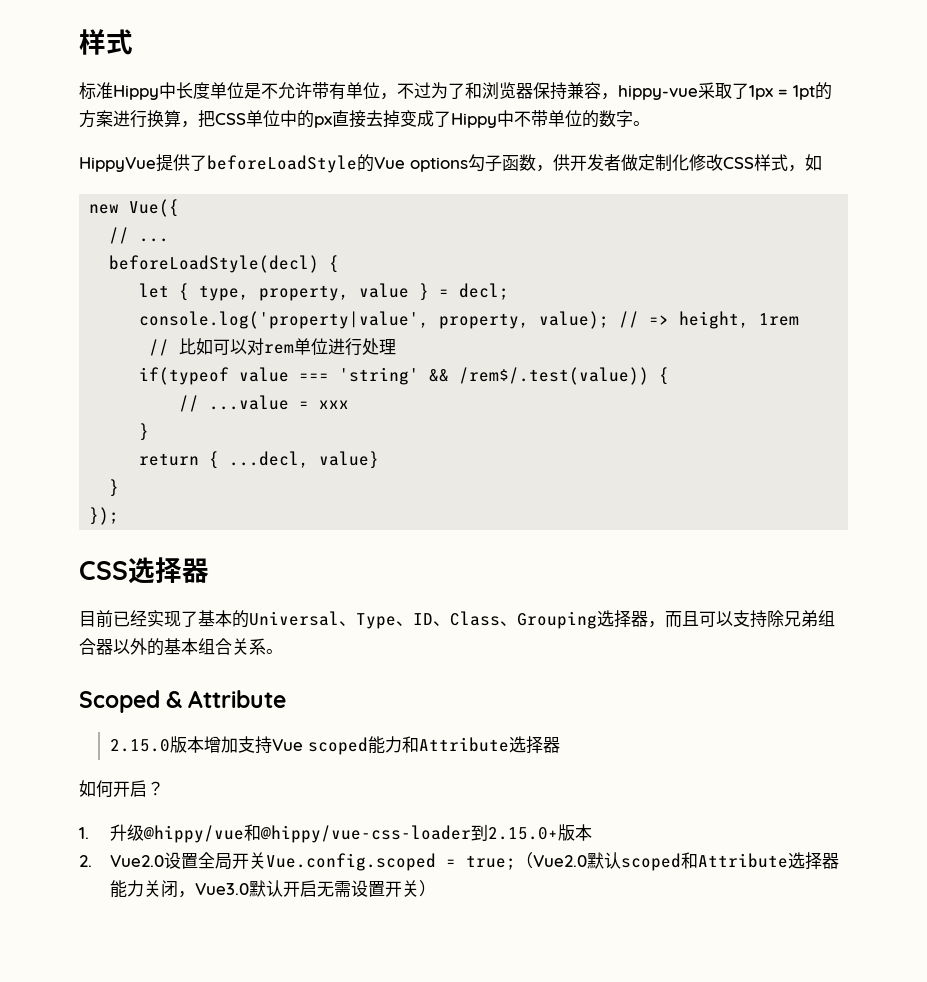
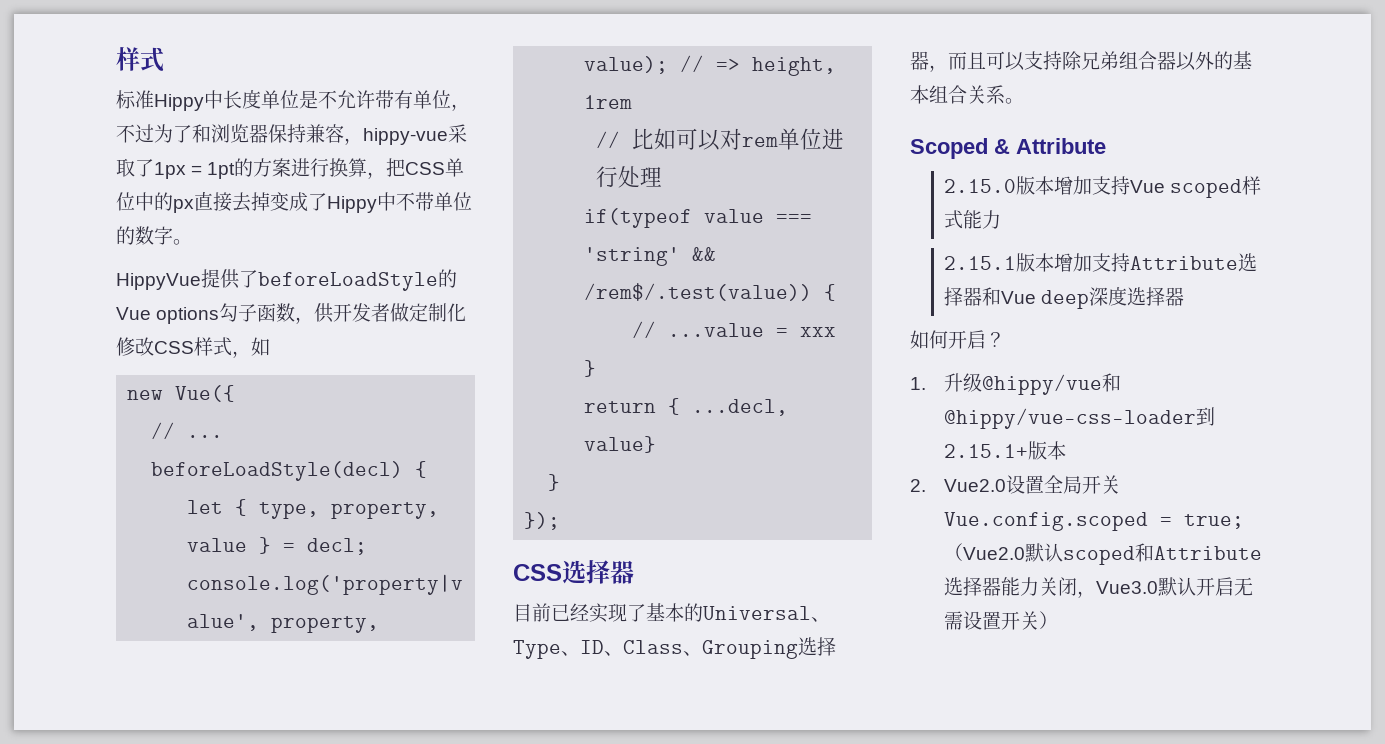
- 2.15.0版本增加支持Vue scoped能力和Attribute选择器
+ 2.15.0版本增加支持Vue scoped样式能力
+ 2.15.1版本增加支持Attribute选择器和Vue deep深度选择器
- 1.升级@hippy/vue和@hippy/vue-css-loader到2.15.0+版本
+ 1.升级@hippy/vue和@hippy/vue-css-loader到2.15.1+版本

